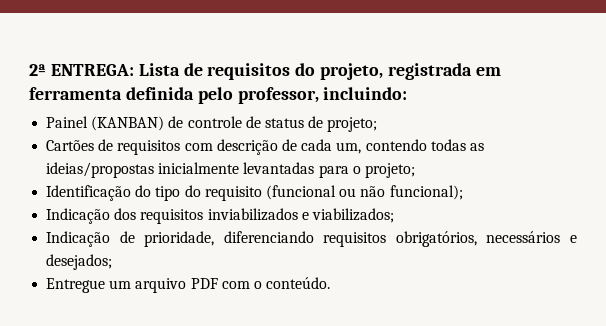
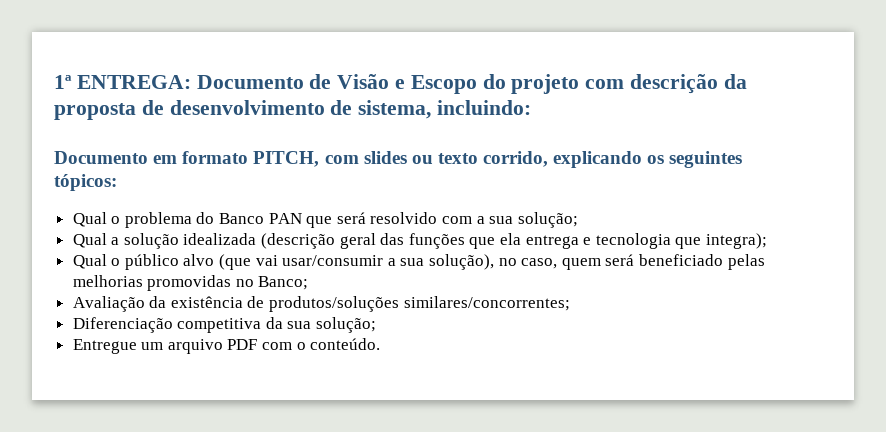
- 2ª ENTREGA: Lista de requisitos do projeto, registrada em ferramenta definida pelo professor, incluindo:
- Painel (KANBAN) de controle de status de projeto;
- Cartões de requisitos com descrição de cada um, contendo todas as ideias/propostas inicialmente levantadas para o projeto;
- Identificação do tipo do requisito (funcional ou não funcional);
- Indicação dos requisitos inviabilizados e viabilizados;
- Indicação de prioridade, diferenciando requisitos obrigatórios, necessários e desejados;
+ 1ª ENTREGA: Documento de Visão e Escopo do projeto com descrição da proposta de desenvolvimento de sistema, incluindo:
+ Documento em formato PITCH, com slides ou texto corrido, explicando os seguintes tópicos:
+ Qual o problema do Banco PAN que será resolvido com a sua solução;
+ Qual a solução idealizada (descrição geral das funções que ela entrega e tecnologia que integra);
+ Qual o público alvo (que vai usar/consumir a sua solução), no caso, quem será beneficiado pelas melhorias promovidas no Banco;
+ Avaliação da existência de produtos/soluções similares/concorrentes;
+ Diferenciação competitiva da sua solução;

